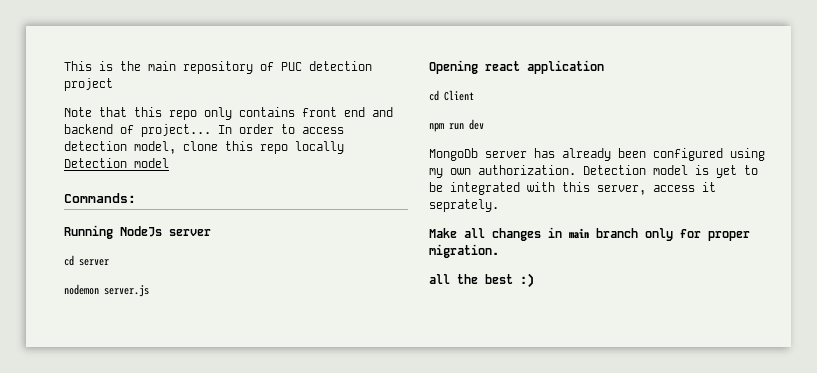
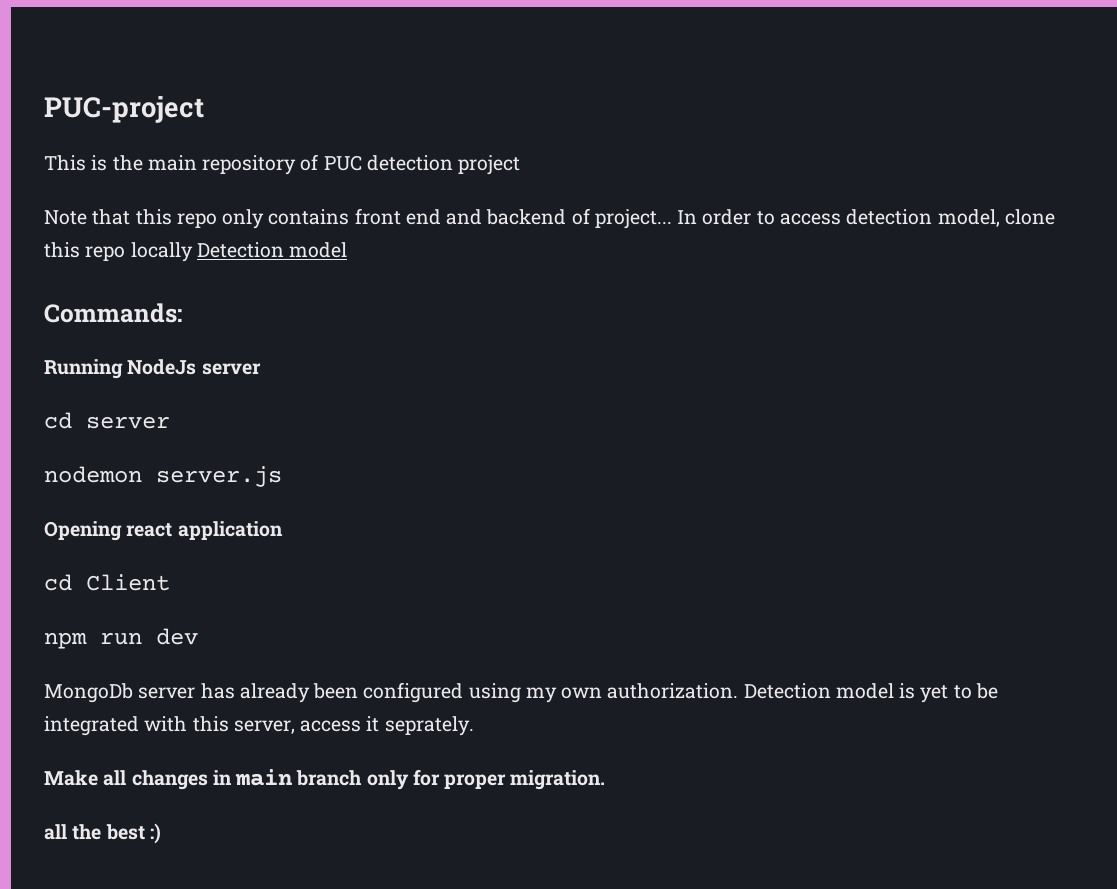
+ PUC-project

